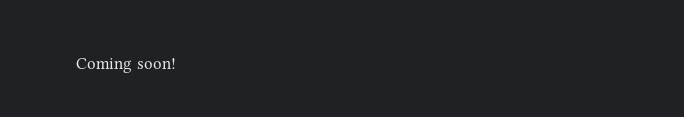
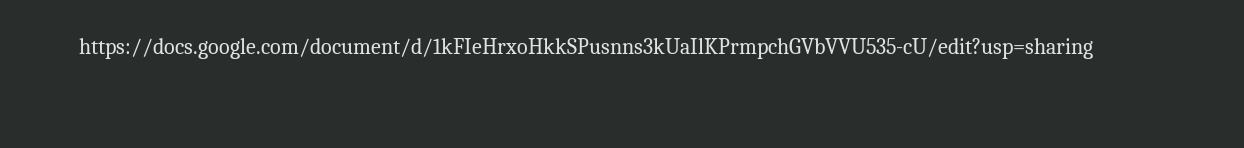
- Coming soon!
+ https://docs.google.com/document/d/1kFIeHrxoHkkSPusnns3kUaIlKPrmpchGVbVVU535-cU/edit?usp=sharing

